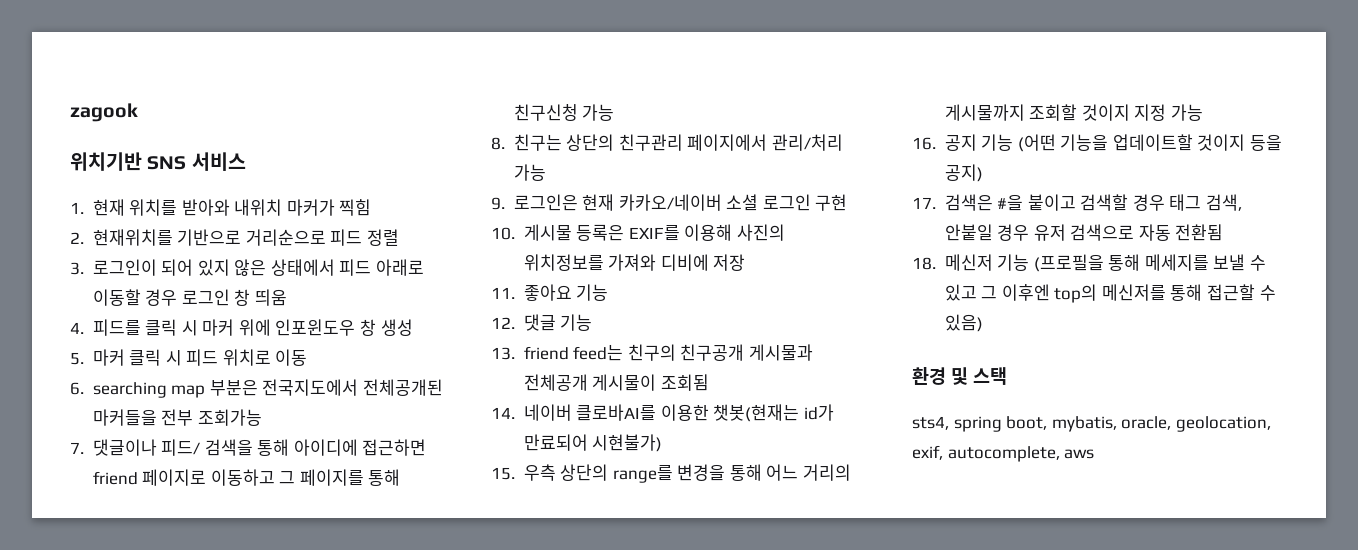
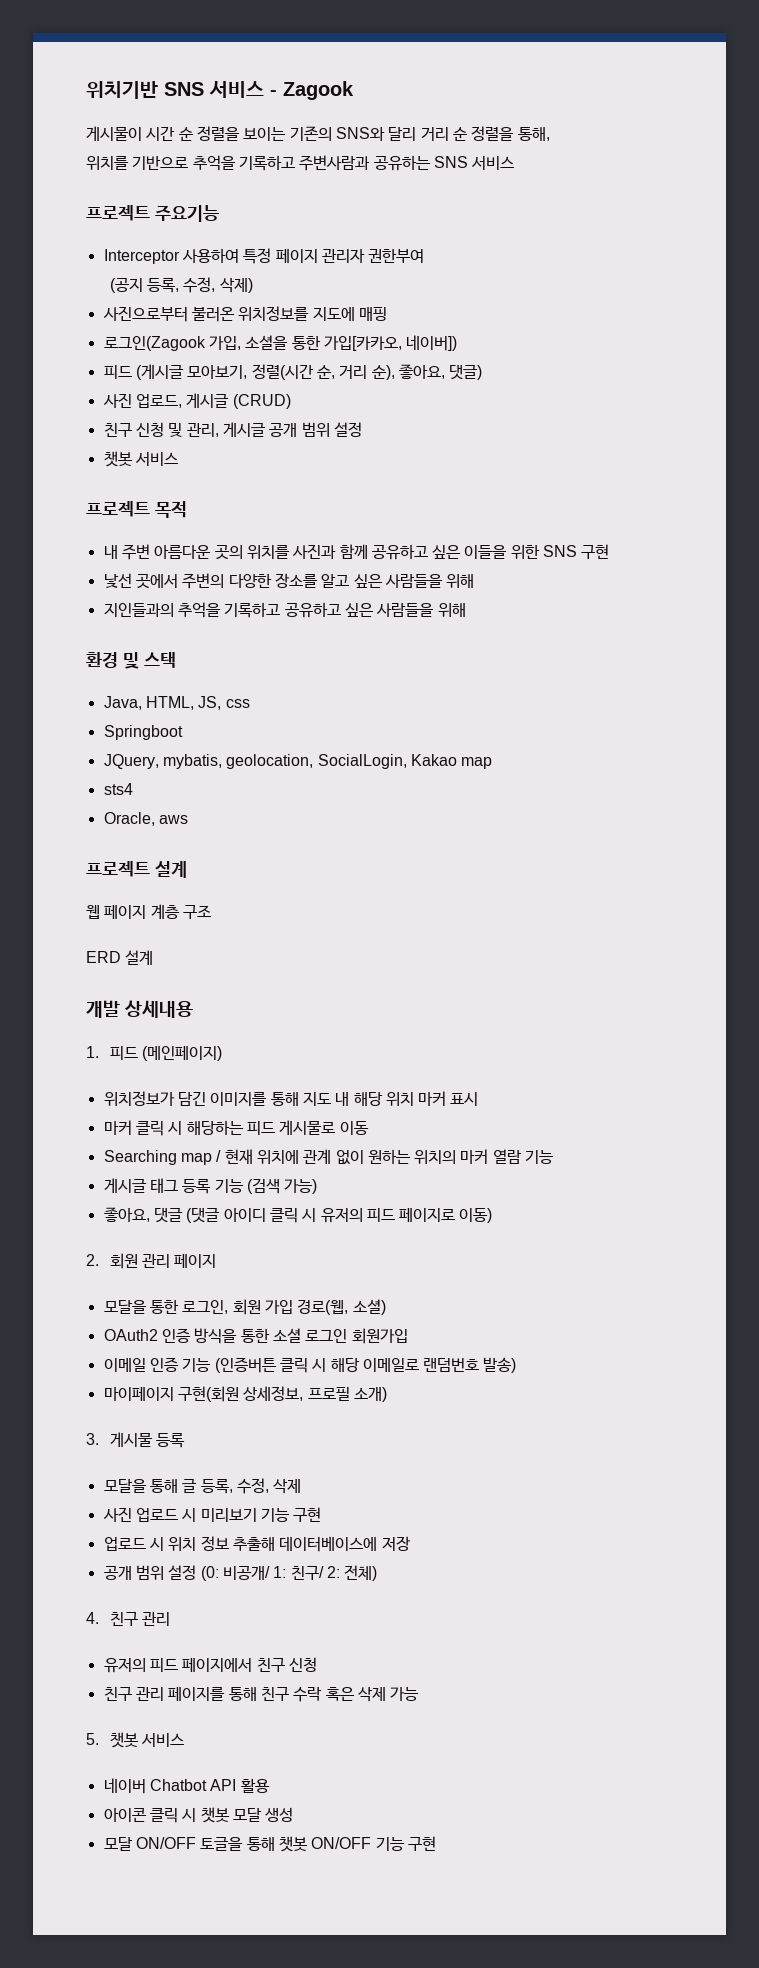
- zagook
- 위치기반 SNS 서비스
- 1. 현재 위치를 받아와 내위치 마커가 찍힘
- 2. 현재위치를 기반으로 거리순으로 피드 정렬
- 3. 로그인이 되어 있지 않은 상태에서 피드 아래로 이동할 경우 로그인 창 띄움
- 4. 피드를 클릭 시 마커 위에 인포윈도우 창 생성
- 5. 마커 클릭 시 피드 위치로 이동
- 6. searching map 부분은 전국지도에서 전체공개된 마커들을 전부 조회가능
- 7. 댓글이나 피드/ 검색을 통해 아이디에 접근하면 friend 페이지로 이동하고 그 페이지를 통해 친구신청 가능
- 8. 친구는 상단의 친구관리 페이지에서 관리/처리 가능
- 9. 로그인은 현재 카카오/네이버 소셜 로그인 구현
- 10. 게시물 등록은 EXIF를 이용해 사진의 위치정보를 가져와 디비에 저장
- 11. 좋아요 기능
- 12. 댓글 기능
- 13. friend feed는 친구의 친구공개 게시물과 전체공개 게시물이 조회됨
- 14. 네이버 클로바AI를 이용한 챗봇(현재는 id가 만료되어 시현불가)
- 15. 우측 상단의 range를 변경을 통해 어느 거리의 게시물까지 조회할 것이지 지정 가능
- 16. 공지 기능 (어떤 기능을 업데이트할 것이지 등을 공지)
- 17. 검색은 #을 붙이고 검색할 경우 태그 검색, 안붙일 경우 유저 검색으로 자동 전환됨
- 18. 메신저 기능 (프로필을 통해 메세지를 보낼 수 있고 그 이후엔 top의 메신저를 통해 접근할 수 있음)
+ 위치기반 SNS 서비스 - Zagook
+ 게시물이 시간 순 정렬을 보이는 기존의 SNS와 달리 거리 순 정렬을 통해,
+ 위치를 기반으로 추억을 기록하고 주변사람과 공유하는 SNS 서비스
+ 프로젝트 주요기능
+ Interceptor 사용하여 특정 페이지 관리자 권한부여
+ (공지 등록, 수정, 삭제)
+ 사진으로부터 불러온 위치정보를 지도에 매핑
+ 로그인(Zagook 가입, 소셜을 통한 가입[카카오, 네이버])
+ 피드 (게시글 모아보기, 정렬(시간 순, 거리 순), 좋아요, 댓글)
+ 사진 업로드, 게시글 (CRUD)
+ 친구 신청 및 관리, 게시글 공개 범위 설정
+ 챗봇 서비스
+ 프로젝트 목적
+ 내 주변 아름다운 곳의 위치를 사진과 함께 공유하고 싶은 이들을 위한 SNS 구현
+ 낯선 곳에서 주변의 다양한 장소를 알고 싶은 사람들을 위해
+ 지인들과의 추억을 기록하고 공유하고 싶은 사람들을 위해
  환경 및 스택
- sts4, spring boot, mybatis, oracle, geolocation, exif, autocomplete, aws
+ Java, HTML, JS, css
+ Springboot
+ JQuery, mybatis, geolocation, SocialLogin, Kakao map
+ sts4
+ Oracle, aws
+ 프로젝트 설계
+ 웹 페이지 계층 구조
+ ERD 설계
+ 개발 상세내용
+ 1. 피드 (메인페이지)
+ 위치정보가 담긴 이미지를 통해 지도 내 해당 위치 마커 표시
+ 마커 클릭 시 해당하는 피드 게시물로 이동
+ Searching map / 현재 위치에 관계 없이 원하는 위치의 마커 열람 기능
+ 게시글 태그 등록 기능 (검색 가능)
+ 좋아요, 댓글 (댓글 아이디 클릭 시 유저의 피드 페이지로 이동)
+ 2. 회원 관리 페이지
+ 모달을 통한 로그인, 회원 가입 경로(웹, 소셜)
+ OAuth2 인증 방식을 통한 소셜 로그인 회원가입
+ 이메일 인증 기능 (인증버튼 클릭 시 해당 이메일로 랜덤번호 발송)
+ 마이페이지 구현(회원 상세정보, 프로필 소개)
+ 3. 게시물 등록
+ 모달을 통해 글 등록, 수정, 삭제
+ 사진 업로드 시 미리보기 기능 구현
+ 업로드 시 위치 정보 추출해 데이터베이스에 저장
+ 공개 범위 설정 (0: 비공개/ 1: 친구/ 2: 전체)
+ 4. 친구 관리
+ 유저의 피드 페이지에서 친구 신청
+ 친구 관리 페이지를 통해 친구 수락 혹은 삭제 가능
+ 5. 챗봇 서비스
+ 네이버 Chatbot API 활용
+ 아이콘 클릭 시 챗봇 모달 생성
+ 모달 ON/OFF 토글을 통해 챗봇 ON/OFF 기능 구현

